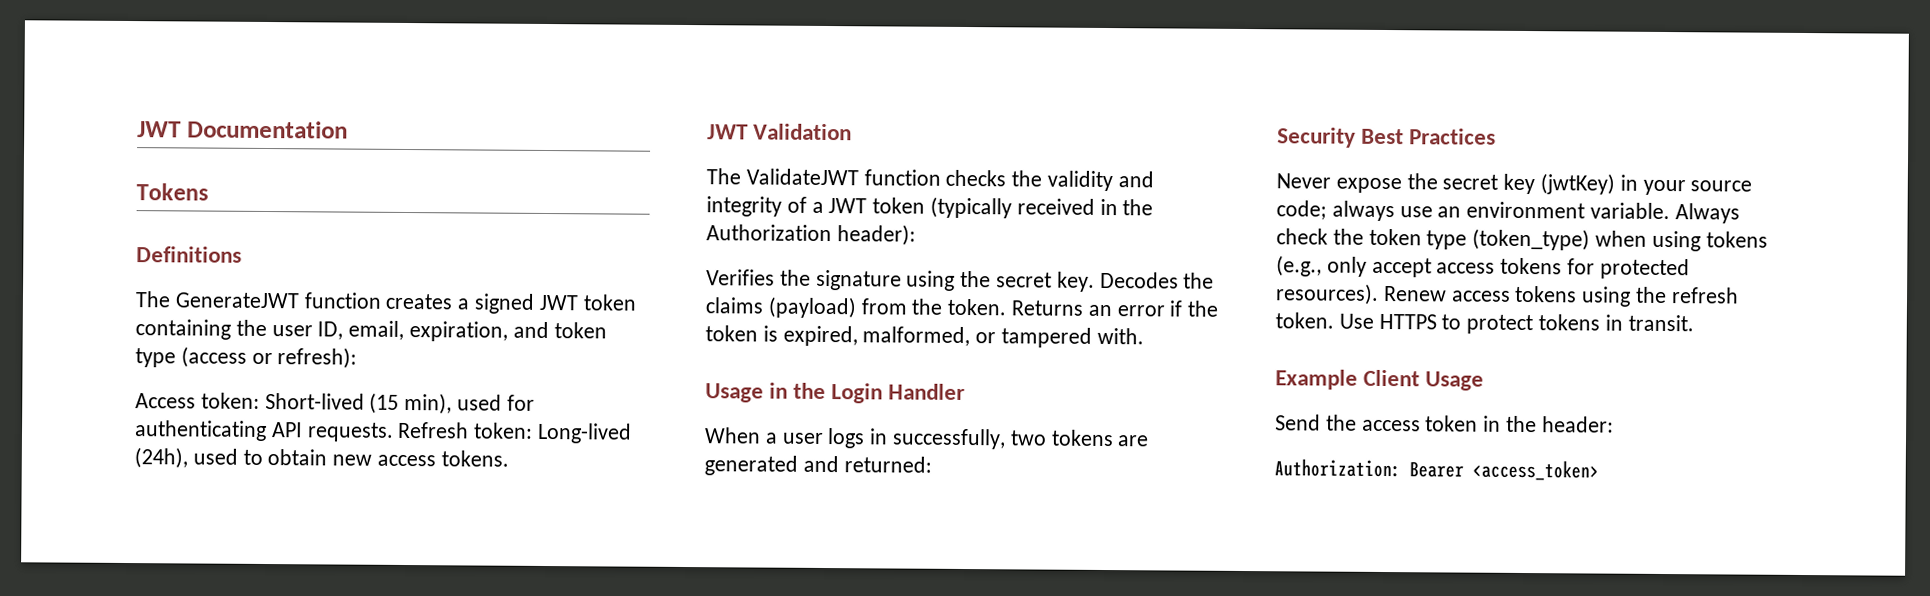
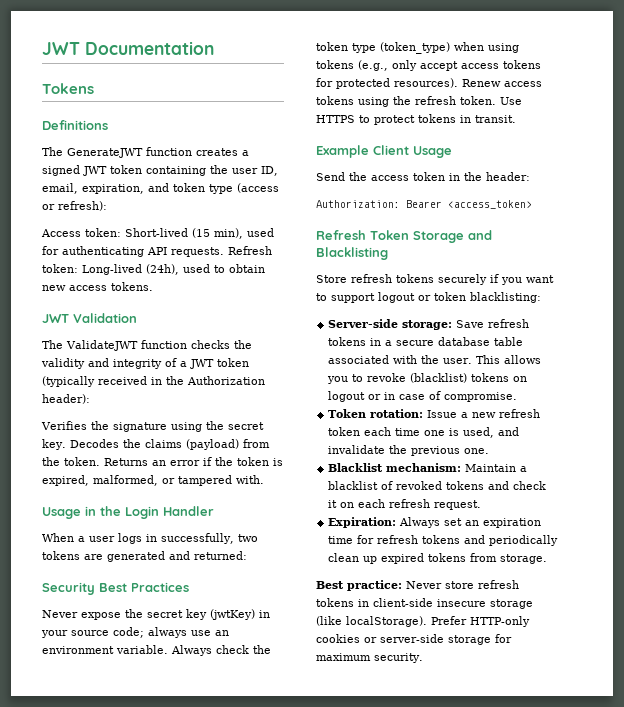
+ Refresh Token Storage and Blacklisting
+ Store refresh tokens securely if you want to support logout or token blacklisting:
+ Server-side storage: Save refresh tokens in a secure database table associated with the user. This allows you to revoke (blacklist) tokens on logout or in case of compromise.
+ Token rotation: Issue a new refresh token each time one is used, and invalidate the previous one.
+ Blacklist mechanism: Maintain a blacklist of revoked tokens and check it on each refresh request.
+ Expiration: Always set an expiration time for refresh tokens and periodically clean up expired tokens from storage.
+ Best practice: Never store refresh tokens in client-side insecure storage (like localStorage). Prefer HTTP-only cookies or server-side storage for maximum security.

